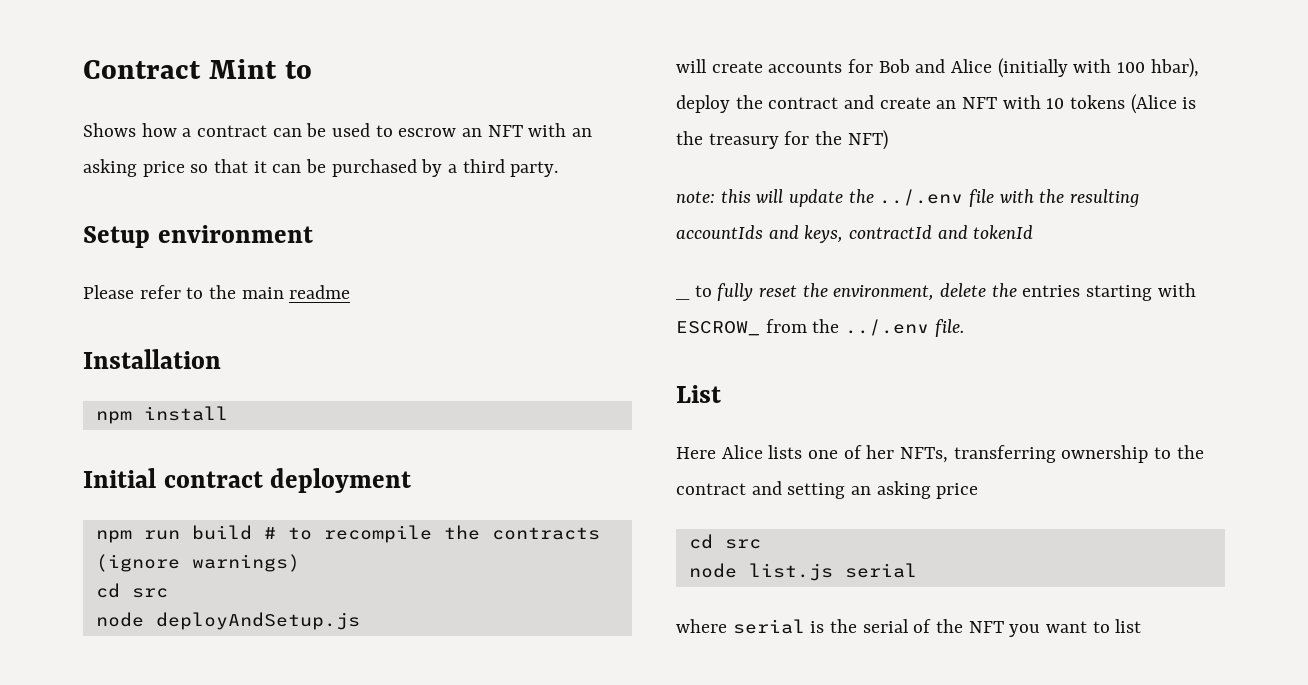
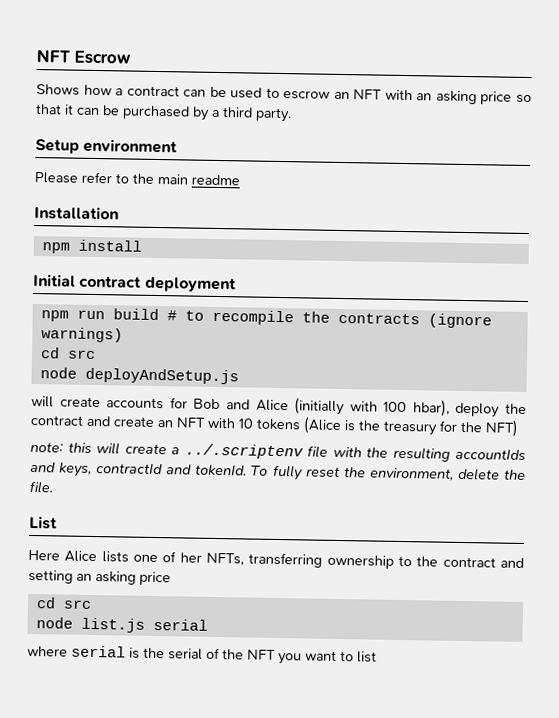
- Contract Mint to
+ NFT Escrow
- note: this will update the ../.env file with the resulting accountIds and keys, contractId and tokenId
- _ to fully reset the environment, delete the entries starting with ESCROW_ from the ../.env file.
+ note: this will create a ../.scriptenv file with the resulting accountIds and keys, contractId and tokenId. To fully reset the environment, delete the file.

